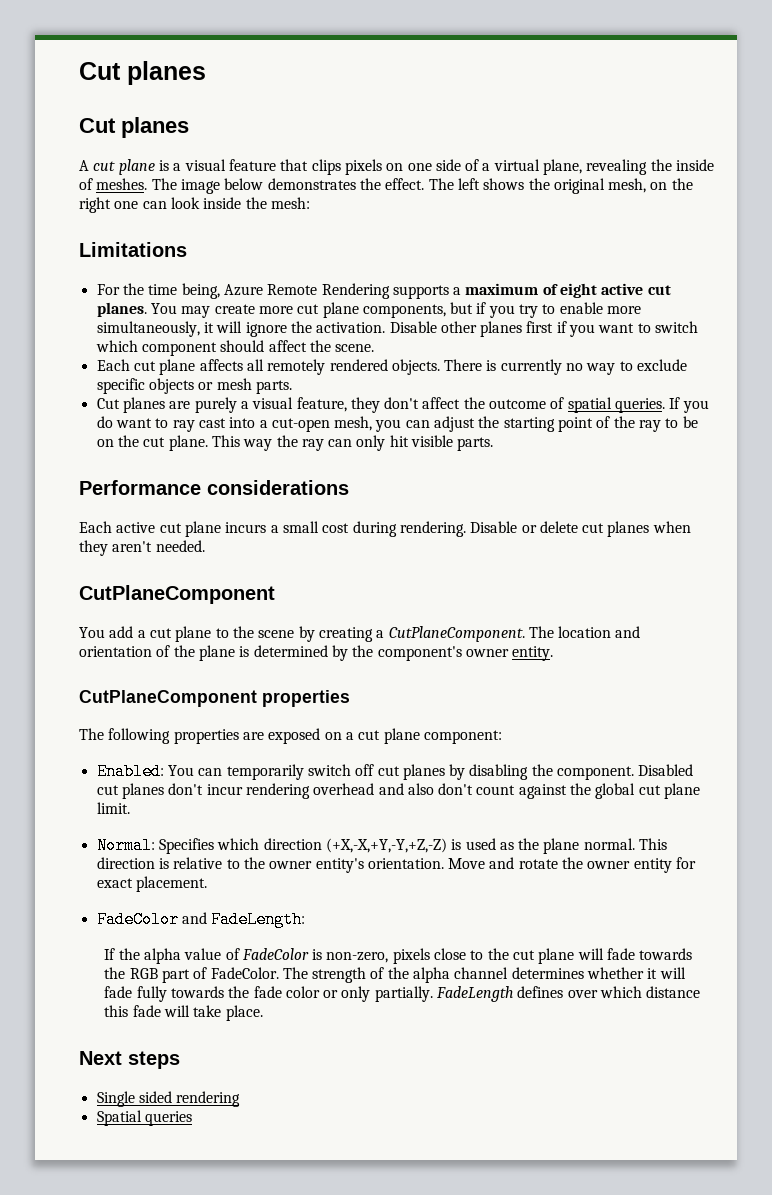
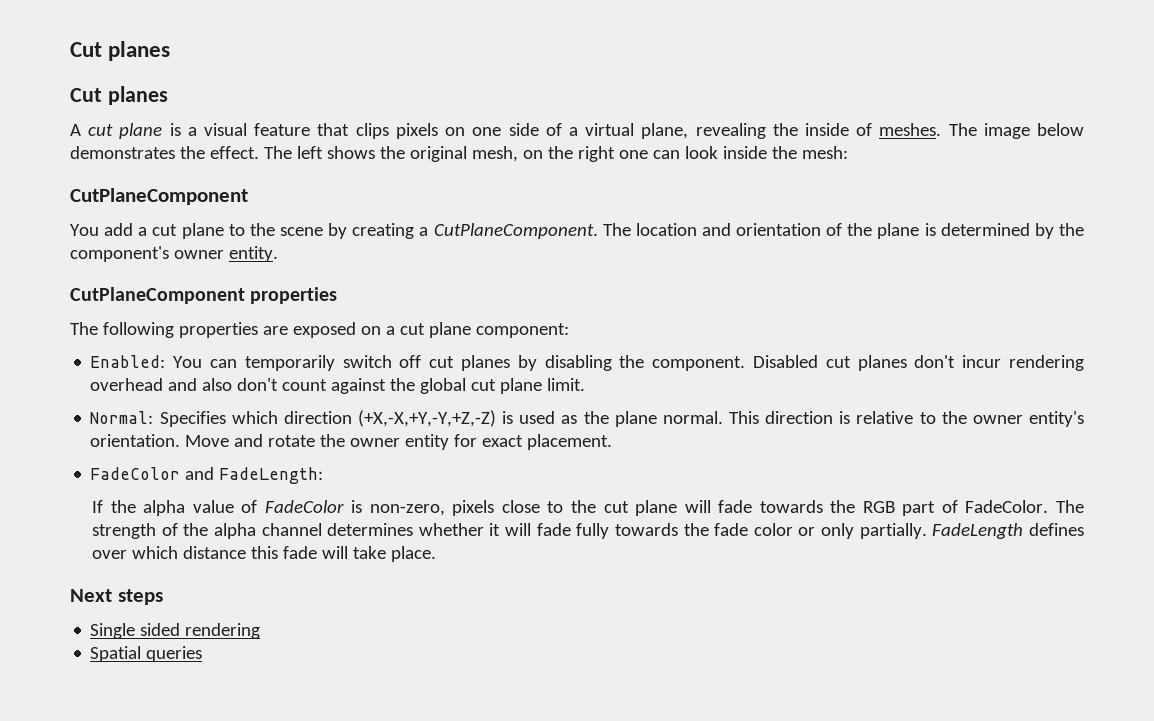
- Limitations
- For the time being, Azure Remote Rendering supports a maximum of eight active cut planes. You may create more cut plane components, but if you try to enable more simultaneously, it will ignore the activation. Disable other planes first if you want to switch which component should affect the scene.
- Each cut plane affects all remotely rendered objects. There is currently no way to exclude specific objects or mesh parts.
- Cut planes are purely a visual feature, they don't affect the outcome of spatial queries. If you do want to ray cast into a cut-open mesh, you can adjust the starting point of the ray to be on the cut plane. This way the ray can only hit visible parts.
- Performance considerations
- Each active cut plane incurs a small cost during rendering. Disable or delete cut planes when they aren't needed.

